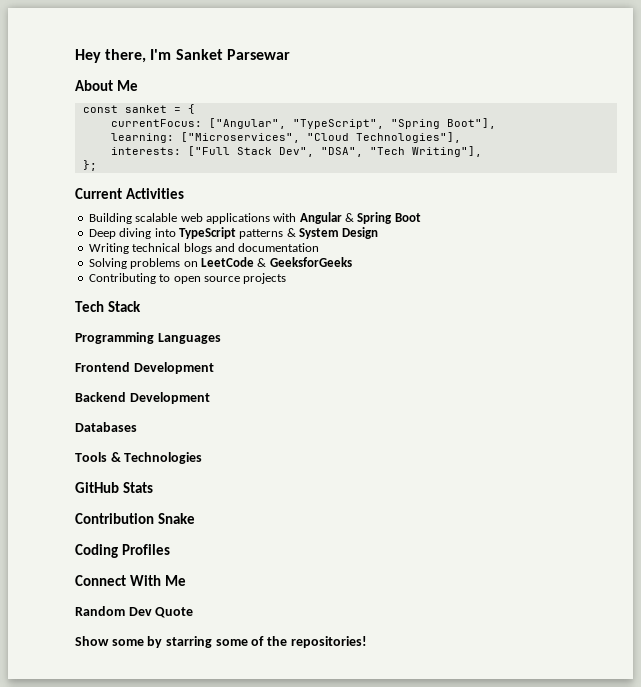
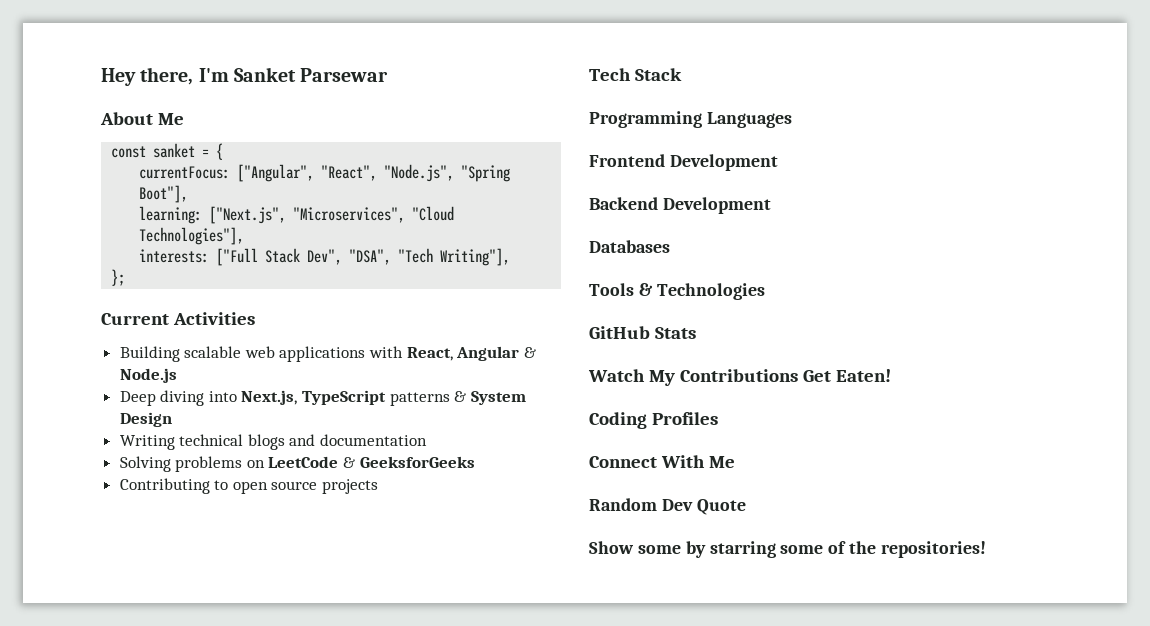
- currentFocus: ["Angular", "TypeScript", "Spring Boot"],
+ currentFocus: ["Angular", "React", "Node.js", "Spring Boot"],
- learning: ["Microservices", "Cloud Technologies"],
+ learning: ["Next.js", "Microservices", "Cloud Technologies"],
- Building scalable web applications with Angular & Spring Boot
+ Building scalable web applications with React, Angular & Node.js
- Deep diving into TypeScript patterns & System Design
+ Deep diving into Next.js, TypeScript patterns & System Design
- Contribution Snake
+ Watch My Contributions Get Eaten!

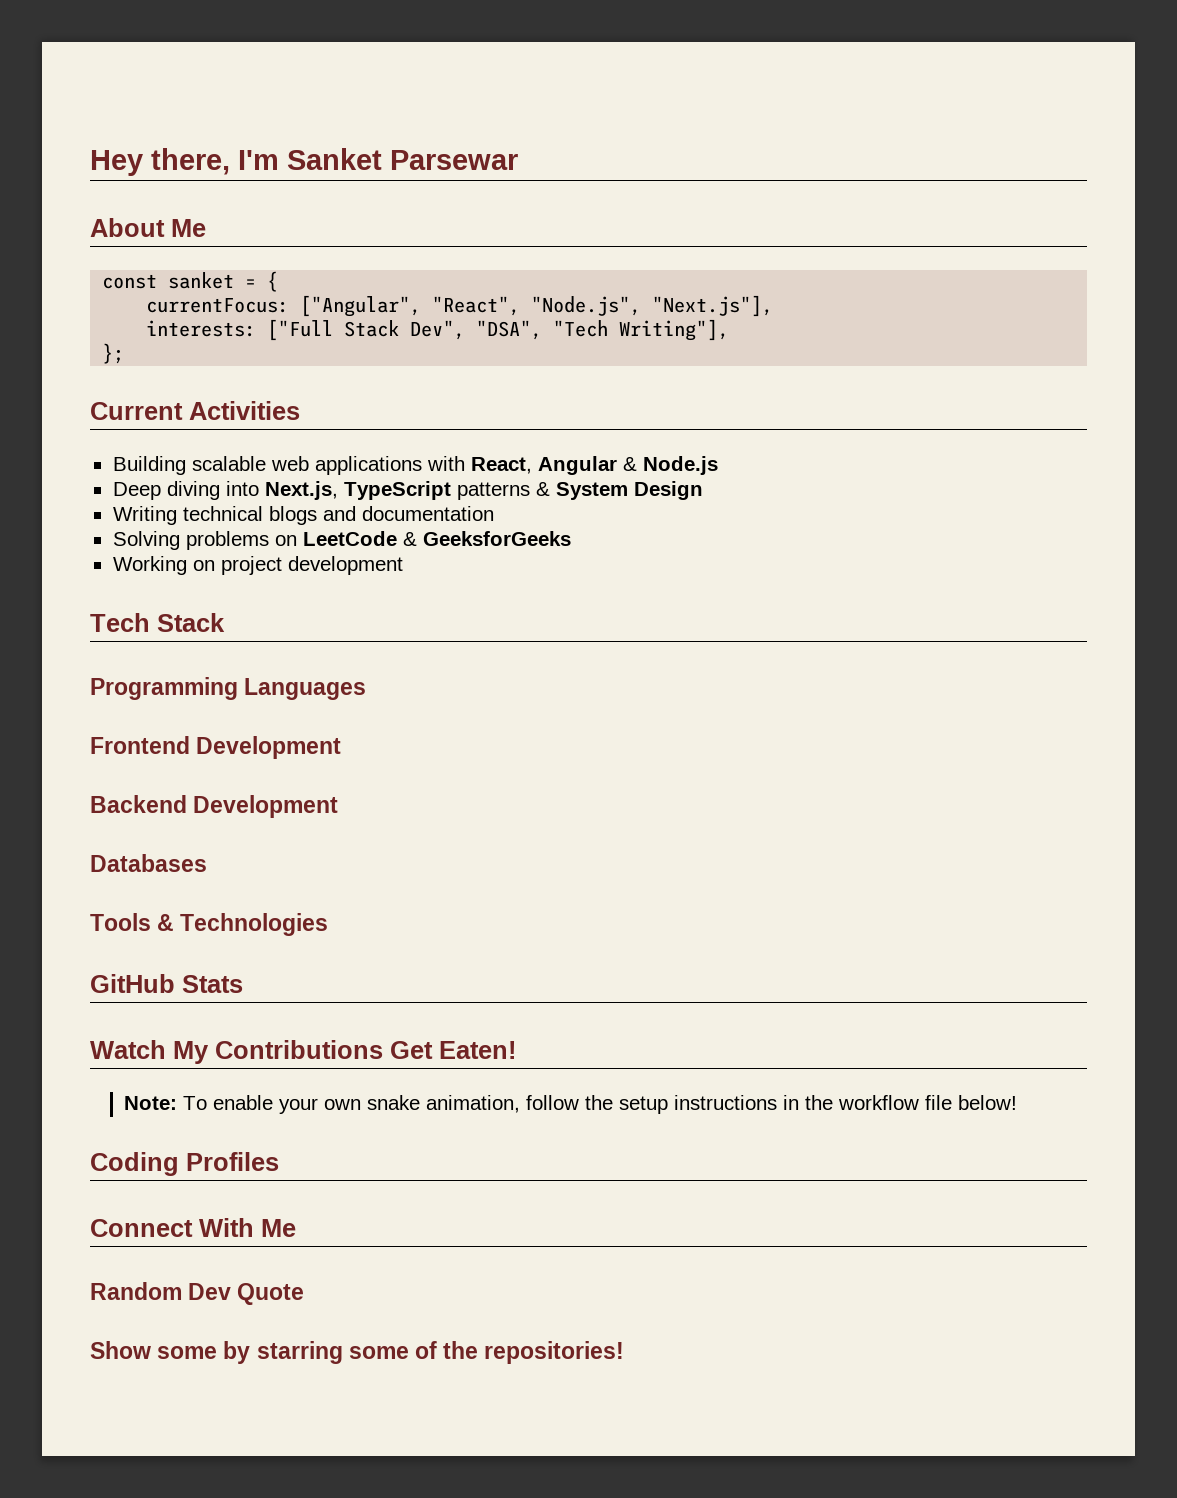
- currentFocus: ["Angular", "React", "Node.js", "Spring Boot"],
- learning: ["Next.js", "Microservices", "Cloud Technologies"],
+ currentFocus: ["Angular", "React", "Node.js", "Next.js"],
- Contributing to open source projects
+ Working on project development
+ Note: To enable your own snake animation, follow the setup instructions in the workflow file below!

